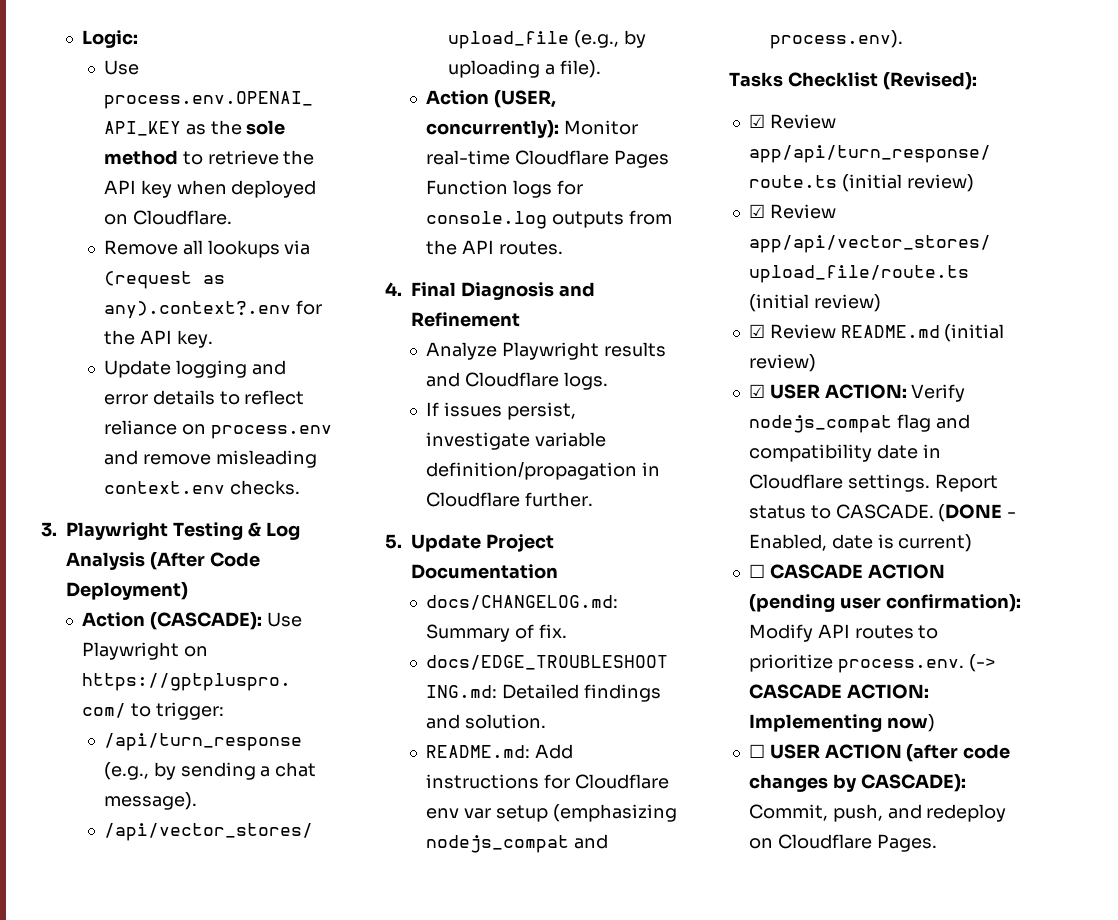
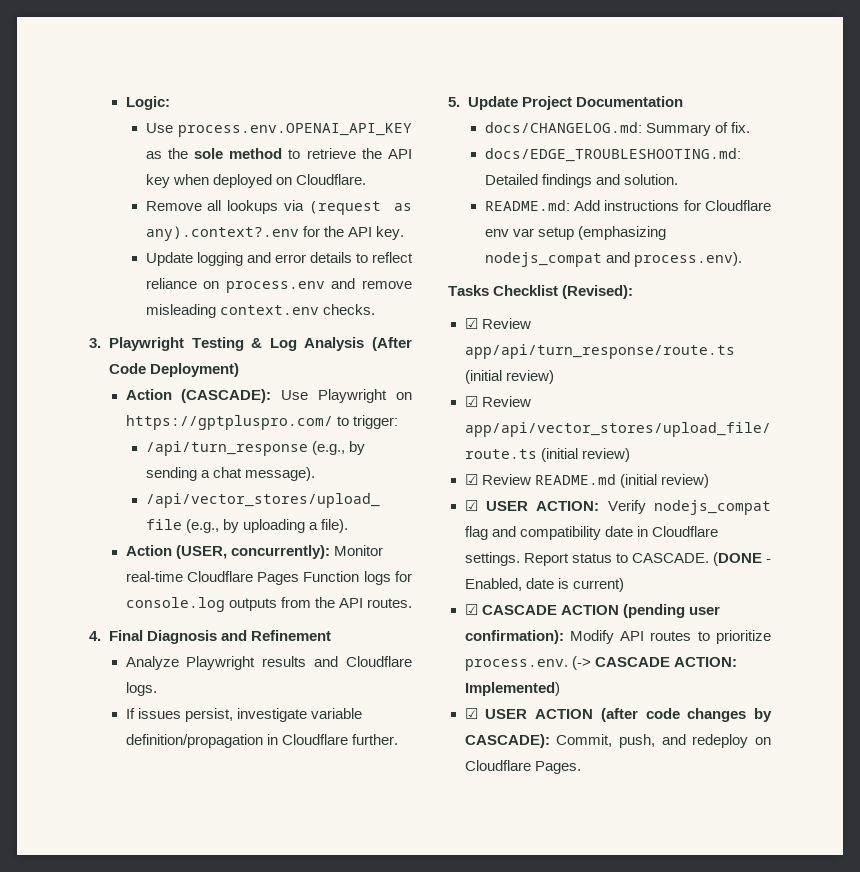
- ☐ CASCADE ACTION (pending user confirmation): Modify API routes to prioritize process.env. (-> CASCADE ACTION: Implementing now)
- ☐ USER ACTION (after code changes by CASCADE): Commit, push, and redeploy on Cloudflare Pages.
+ ☑ CASCADE ACTION (pending user confirmation): Modify API routes to prioritize process.env. (-> CASCADE ACTION: Implemented)
+ ☑ USER ACTION (after code changes by CASCADE): Commit, push, and redeploy on Cloudflare Pages.

